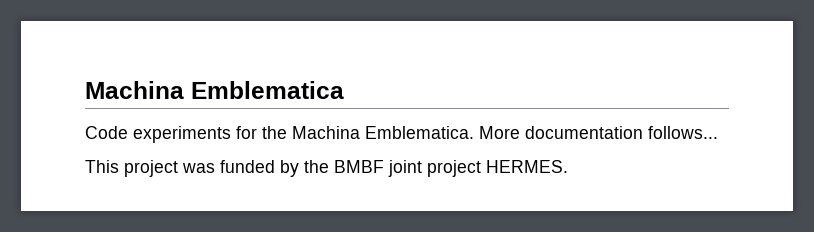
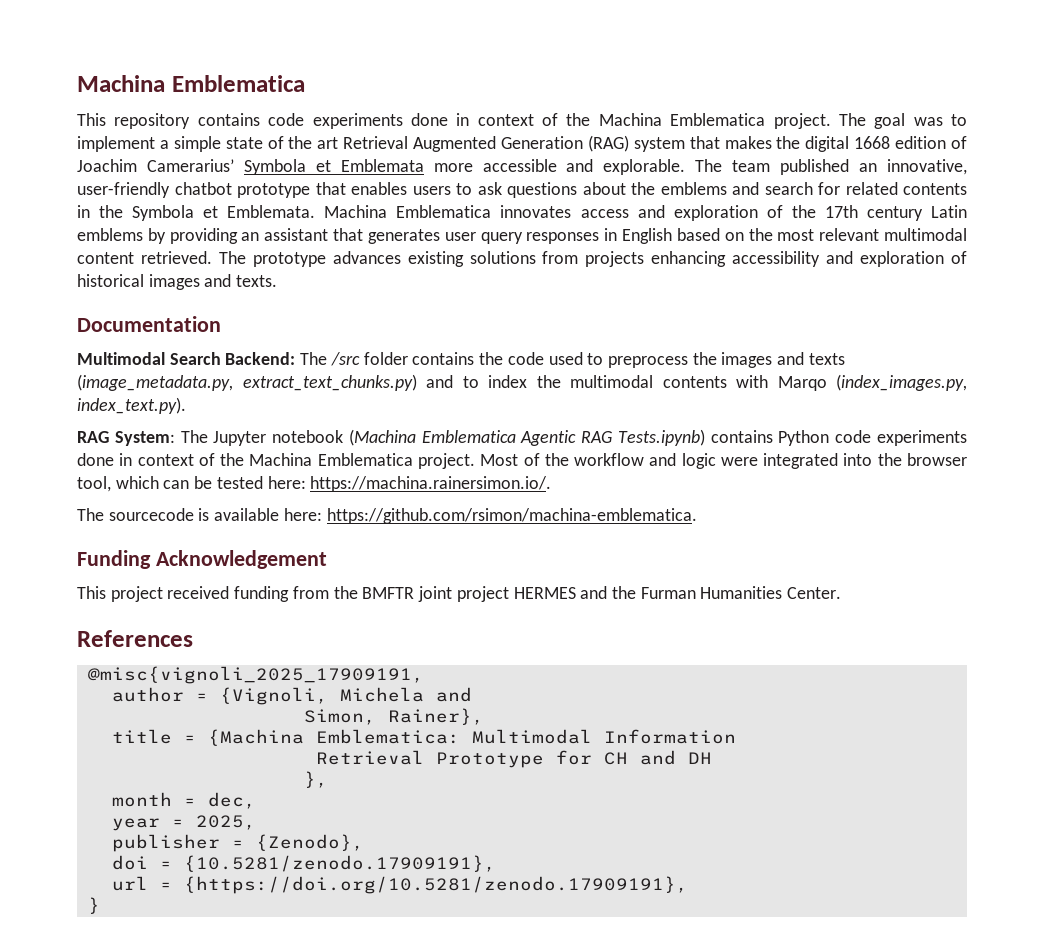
- Code experiments for the Machina Emblematica. More documentation follows...
- This project was funded by the BMBF joint project HERMES.
+ This repository contains code experiments done in context of the Machina Emblematica project. The goal was to implement a simple state of the art Retrieval Augmented Generation (RAG) system that makes the digital 1668 edition of Joachim Camerarius’ Symbola et Emblemata more accessible and explorable. The team published an innovative, user-friendly chatbot prototype that enables users to ask questions about the emblems and search for related contents in the Symbola et Emblemata. Machina Emblematica innovates access and exploration of the 17th century Latin emblems by providing an assistant that generates user query responses in English based on the most relevant multimodal content retrieved. The prototype advances existing solutions from projects enhancing accessibility and exploration of historical images and texts.
+ Documentation
+ Multimodal Search Backend: The /src folder contains the code used to preprocess the images and texts (image_metadata.py, extract_text_chunks.py) and to index the multimodal contents with Marqo (index_images.py, index_text.py).
+ RAG System: The Jupyter notebook (Machina Emblematica Agentic RAG Tests.ipynb) contains Python code experiments done in context of the Machina Emblematica project. Most of the workflow and logic were integrated into the browser tool, which can be tested here: https://machina.rainersimon.io/.
+ The sourcecode is available here: https://github.com/rsimon/machina-emblematica.
+ Funding Acknowledgement
+ This project received funding from the BMFTR joint project HERMES and the Furman Humanities Center.
+ References
+ @misc{vignoli_2025_17909191,
+ author = {Vignoli, Michela and
+ Simon, Rainer},
+ title = {Machina Emblematica: Multimodal Information
+ Retrieval Prototype for CH and DH
+ },
+ month = dec,
+ year = 2025,
+ publisher = {Zenodo},
+ doi = {10.5281/zenodo.17909191},
+ url = {https://doi.org/10.5281/zenodo.17909191},
+ }

